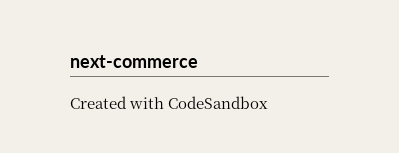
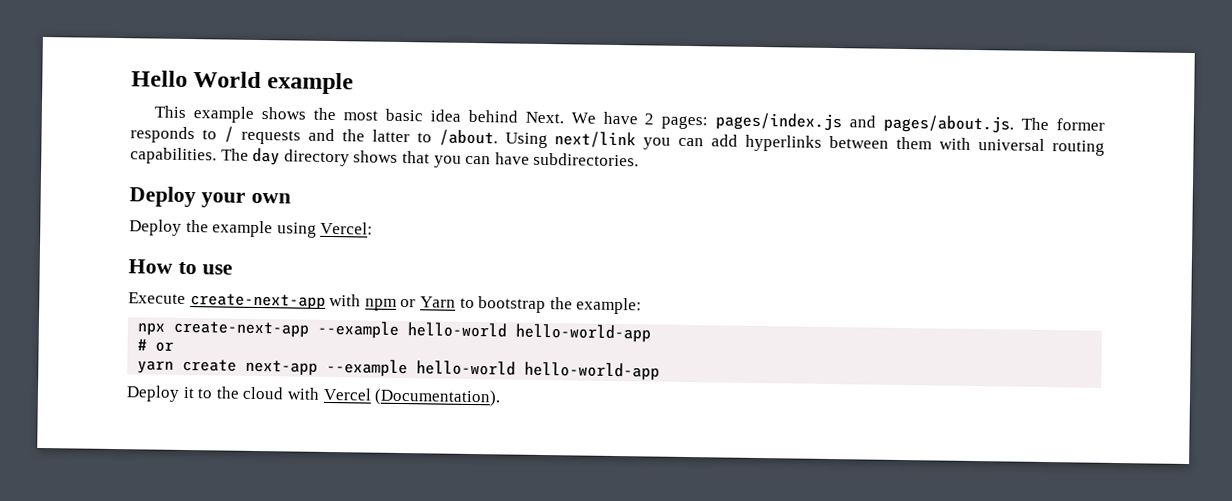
- next-commerce
- Created with CodeSandbox
+ Hello World example
+ This example shows the most basic idea behind Next. We have 2 pages: pages/index.js and pages/about.js. The former responds to / requests and the latter to /about. Using next/link you can add hyperlinks between them with universal routing capabilities. The day directory shows that you can have subdirectories.
+ Deploy your own
+ Deploy the example using Vercel:
+ How to use
+ Execute create-next-app with npm or Yarn to bootstrap the example:
+ npx create-next-app --example hello-world hello-world-app
+ # or
+ yarn create next-app --example hello-world hello-world-app
+ Deploy it to the cloud with Vercel (Documentation).

